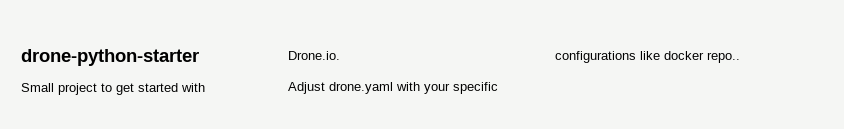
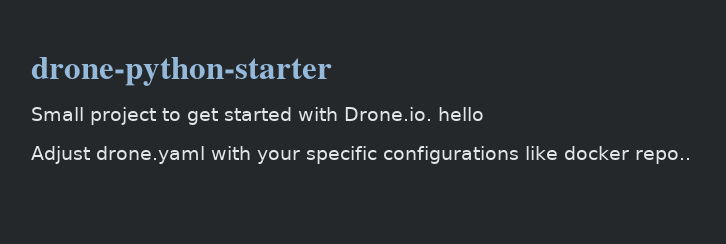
- Small project to get started with Drone.io.
+ Small project to get started with Drone.io. hello

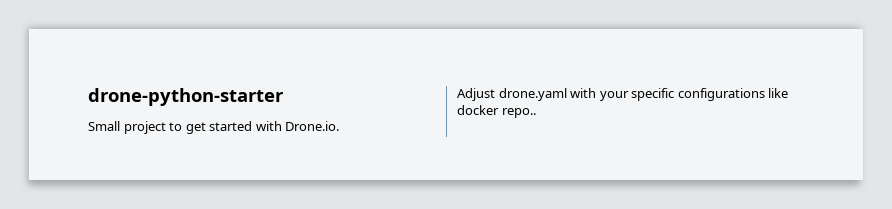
- Small project to get started with Drone.io. hello
+ Small project to get started with Drone.io.

